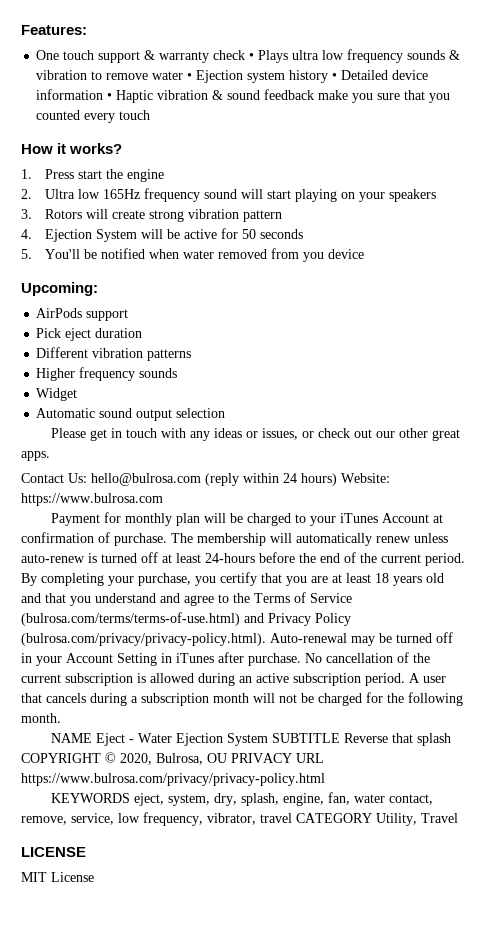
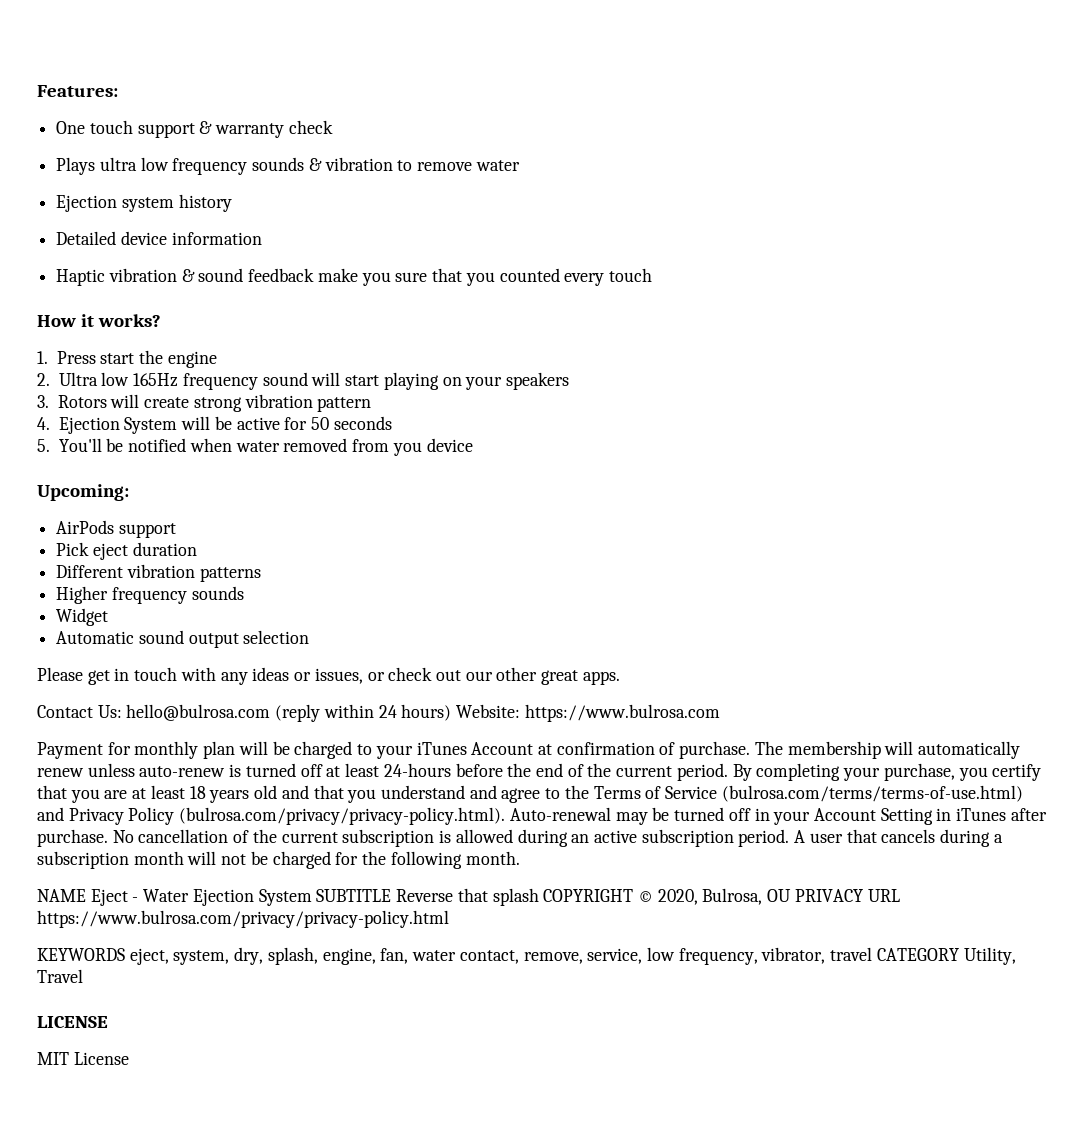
- One touch support & warranty check • Plays ultra low frequency sounds & vibration to remove water • Ejection system history • Detailed device information • Haptic vibration & sound feedback make you sure that you counted every touch
+ One touch support & warranty check
+ Plays ultra low frequency sounds & vibration to remove water
+ Ejection system history
+ Detailed device information
+ Haptic vibration & sound feedback make you sure that you counted every touch

